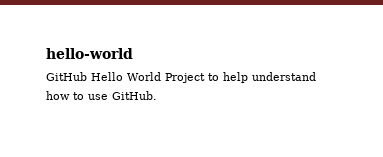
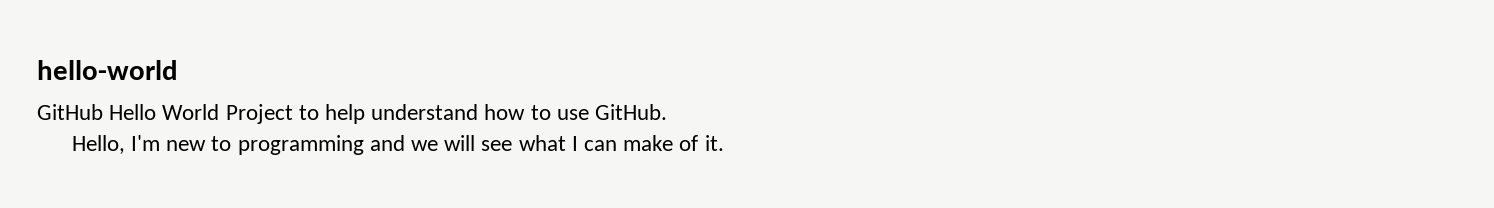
+ Hello, I'm new to programming and we will see what I can make of it.

